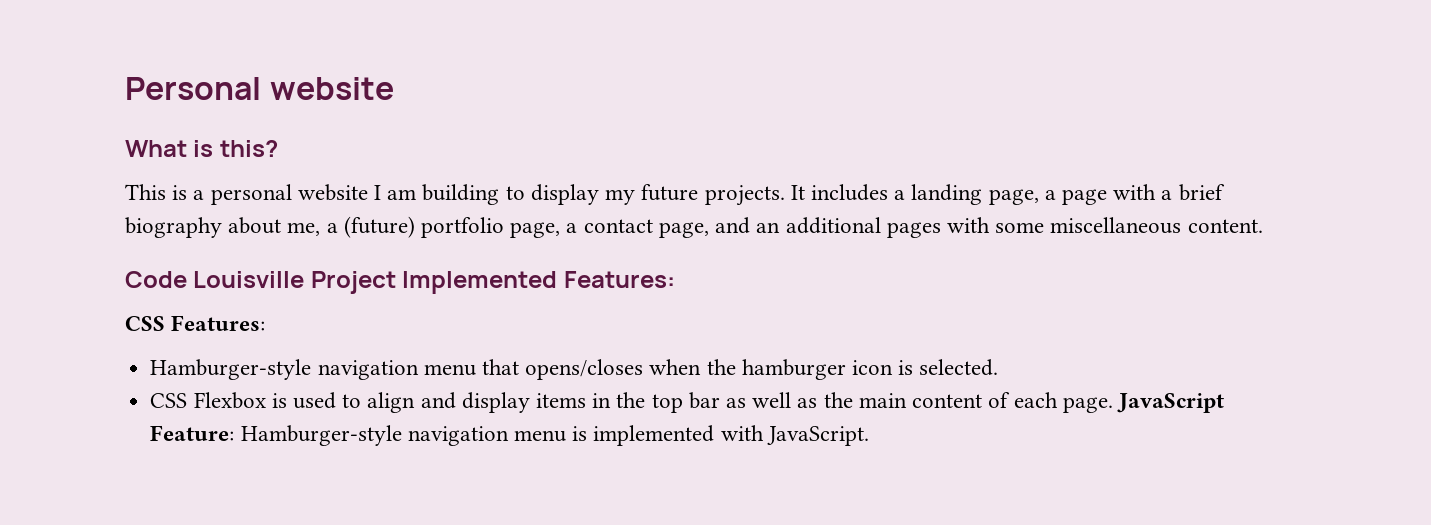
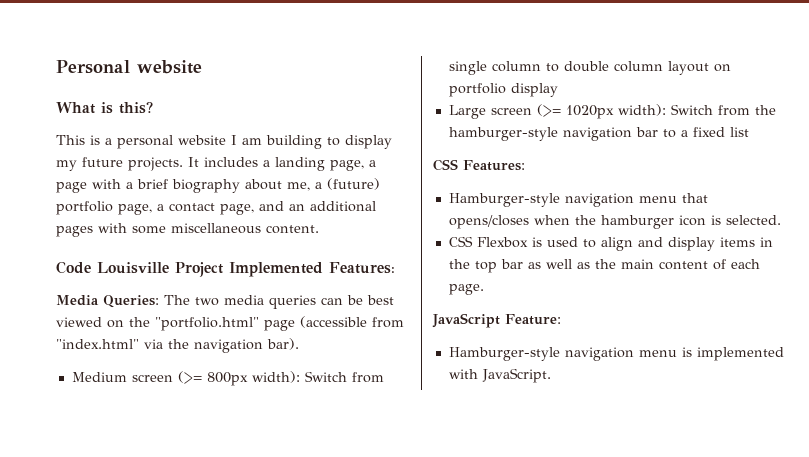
+ Media Queries: The two media queries can be best viewed on the "portfolio.html" page (accessible from "index.html" via the navigation bar).
+ Medium screen (>= 800px width): Switch from single column to double column layout on portfolio display
+ Large screen (>= 1020px width): Switch from the hamburger-style navigation bar to a fixed list
- CSS Flexbox is used to align and display items in the top bar as well as the main content of each page. JavaScript Feature: Hamburger-style navigation menu is implemented with JavaScript.
+ CSS Flexbox is used to align and display items in the top bar as well as the main content of each page.
+ JavaScript Feature:
+ Hamburger-style navigation menu is implemented with JavaScript.

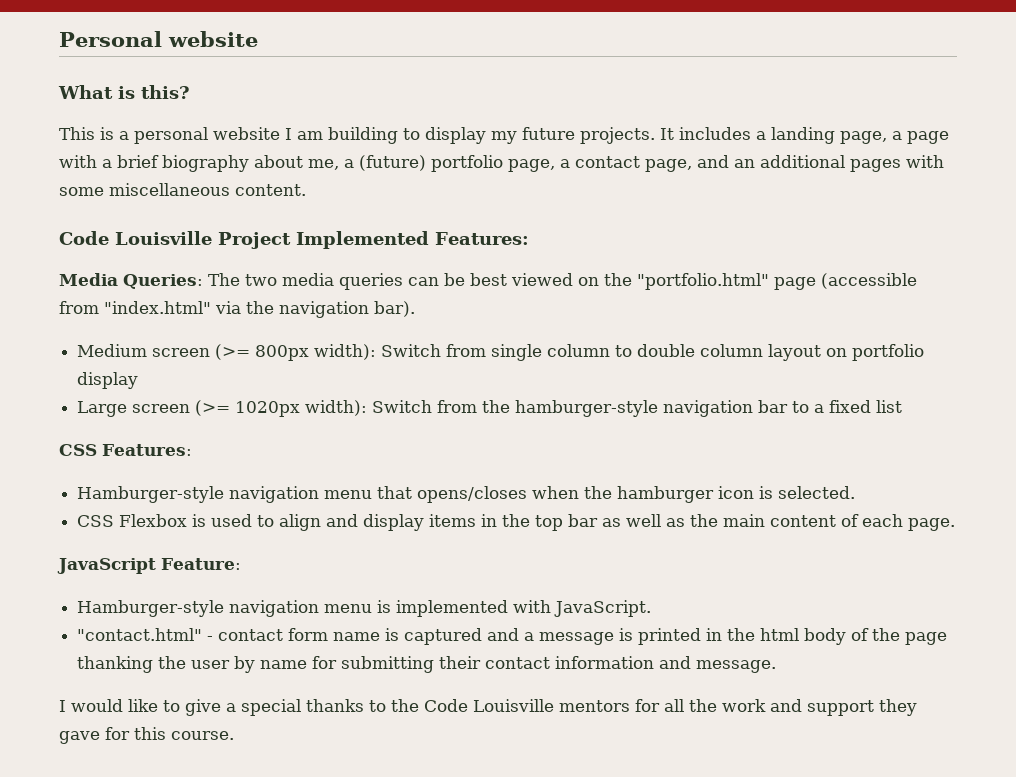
+ "contact.html" - contact form name is captured and a message is printed in the html body of the page thanking the user by name for submitting their contact information and message.
+ I would like to give a special thanks to the Code Louisville mentors for all the work and support they gave for this course.

